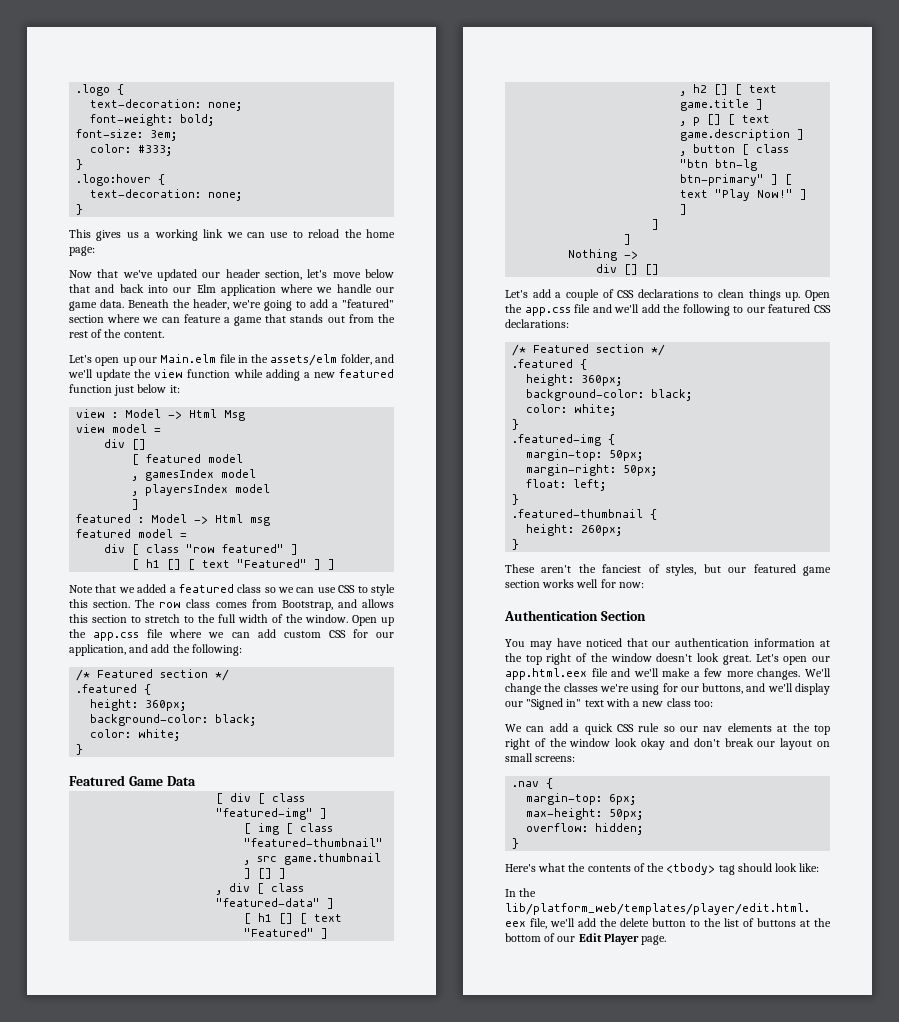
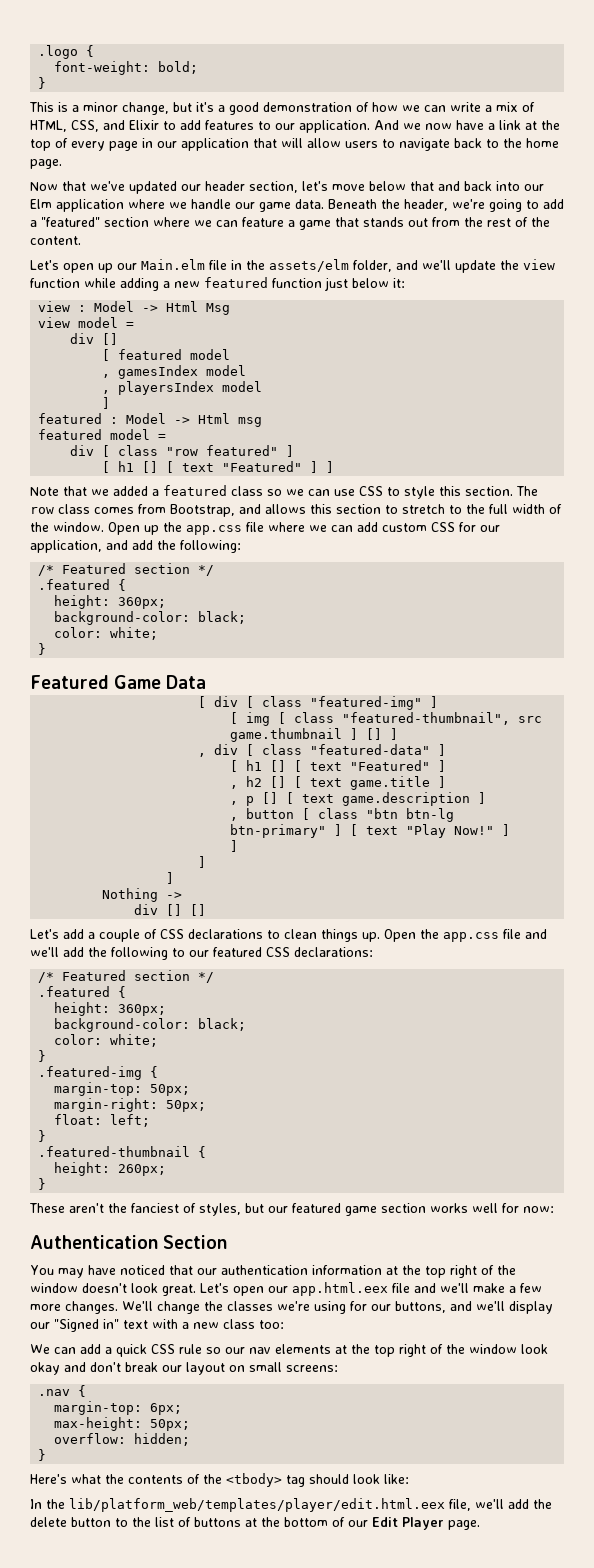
  .logo {
- text-decoration: none;
  font-weight: bold;
- font-size: 3em;
- color: #333;
  }
- .logo:hover {
- text-decoration: none;
- }
- This gives us a working link we can use to reload the home page:
+ This is a minor change, but it's a good demonstration of how we can write a mix of HTML, CSS, and Elixir to add features to our application. And we now have a link at the top of every page in our application that will allow users to navigate back to the home page.

